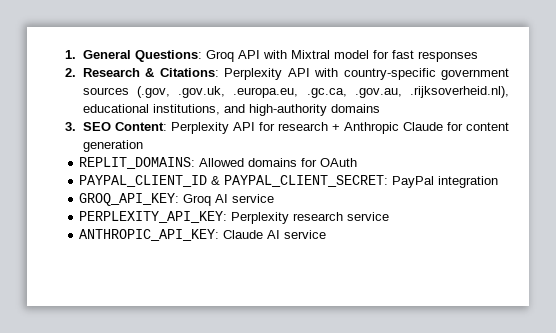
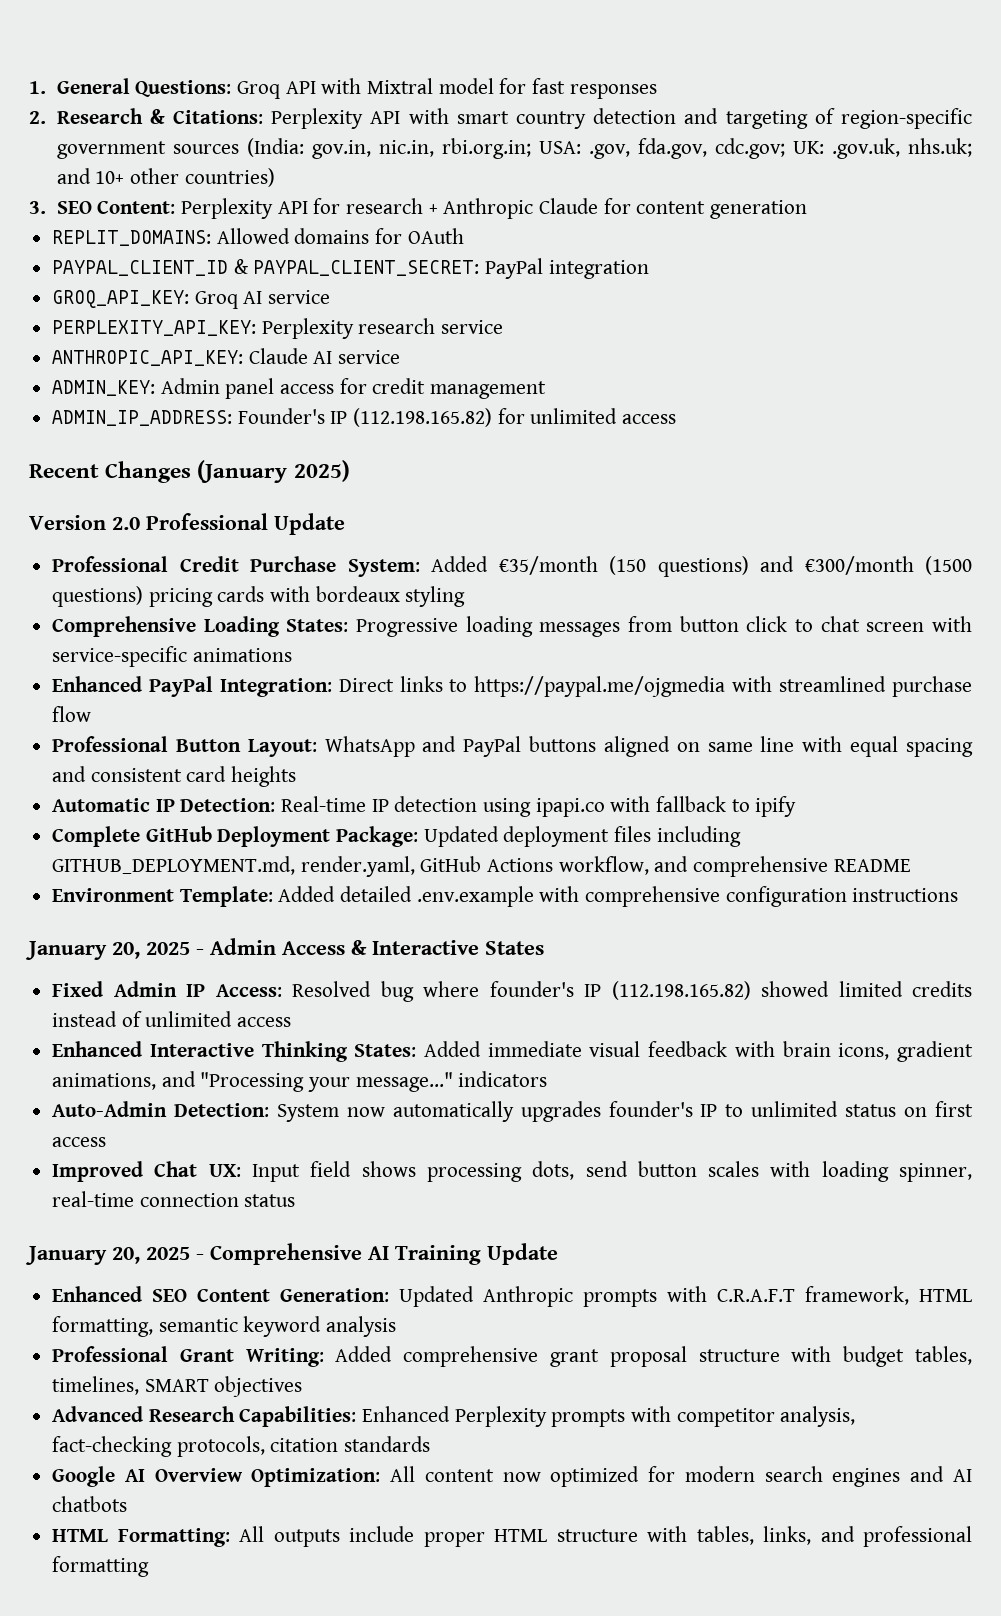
- 2. Research & Citations: Perplexity API with country-specific government sources (.gov, .gov.uk, .europa.eu, .gc.ca, .gov.au, .rijksoverheid.nl), educational institutions, and high-authority domains
+ 2. Research & Citations: Perplexity API with smart country detection and targeting of region-specific government sources (India: gov.in, nic.in, rbi.org.in; USA: .gov, fda.gov, cdc.gov; UK: .gov.uk, nhs.uk; and 10+ other countries)
+ ADMIN_KEY: Admin panel access for credit management
+ ADMIN_IP_ADDRESS: Founder's IP (112.198.165.82) for unlimited access
+ Recent Changes (January 2025)
+ Version 2.0 Professional Update
+ Professional Credit Purchase System: Added €35/month (150 questions) and €300/month (1500 questions) pricing cards with bordeaux styling
+ Comprehensive Loading States: Progressive loading messages from button click to chat screen with service-specific animations
+ Enhanced PayPal Integration: Direct links to https://paypal.me/ojgmedia with streamlined purchase flow
+ Professional Button Layout: WhatsApp and PayPal buttons aligned on same line with equal spacing and consistent card heights
+ Automatic IP Detection: Real-time IP detection using ipapi.co with fallback to ipify
+ Complete GitHub Deployment Package: Updated deployment files including GITHUB_DEPLOYMENT.md, render.yaml, GitHub Actions workflow, and comprehensive README
+ Environment Template: Added detailed .env.example with comprehensive configuration instructions
+ January 20, 2025 - Admin Access & Interactive States
+ Fixed Admin IP Access: Resolved bug where founder's IP (112.198.165.82) showed limited credits instead of unlimited access
+ Enhanced Interactive Thinking States: Added immediate visual feedback with brain icons, gradient animations, and "Processing your message..." indicators
+ Auto-Admin Detection: System now automatically upgrades founder's IP to unlimited status on first access
+ Improved Chat UX: Input field shows processing dots, send button scales with loading spinner, real-time connection status
+ January 20, 2025 - Comprehensive AI Training Update
+ Enhanced SEO Content Generation: Updated Anthropic prompts with C.R.A.F.T framework, HTML formatting, semantic keyword analysis
+ Professional Grant Writing: Added comprehensive grant proposal structure with budget tables, timelines, SMART objectives
+ Advanced Research Capabilities: Enhanced Perplexity prompts with competitor analysis, fact-checking protocols, citation standards
+ Google AI Overview Optimization: All content now optimized for modern search engines and AI chatbots
+ HTML Formatting: All outputs include proper HTML structure with tables, links, and professional formatting

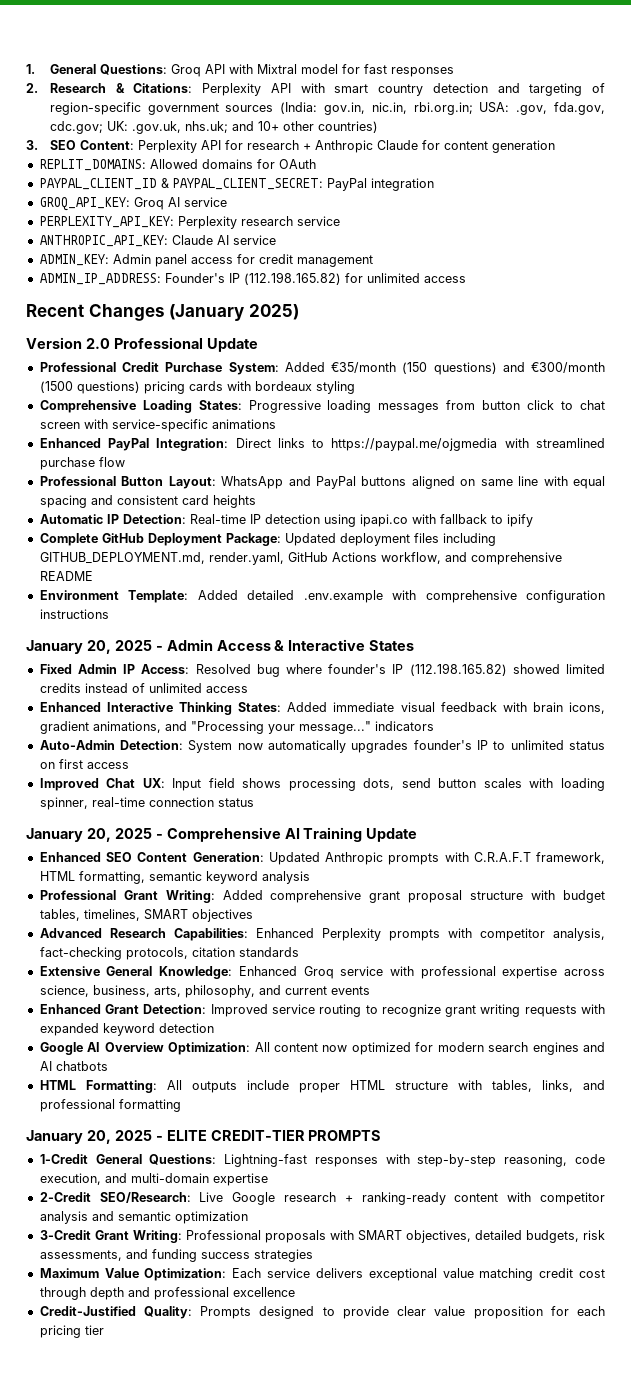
+ Extensive General Knowledge: Enhanced Groq service with professional expertise across science, business, arts, philosophy, and current events
+ Enhanced Grant Detection: Improved service routing to recognize grant writing requests with expanded keyword detection
+ January 20, 2025 - ELITE CREDIT-TIER PROMPTS
+ 1-Credit General Questions: Lightning-fast responses with step-by-step reasoning, code execution, and multi-domain expertise
+ 2-Credit SEO/Research: Live Google research + ranking-ready content with competitor analysis and semantic optimization
+ 3-Credit Grant Writing: Professional proposals with SMART objectives, detailed budgets, risk assessments, and funding success strategies
+ Maximum Value Optimization: Each service delivers exceptional value matching credit cost through depth and professional excellence
+ Credit-Justified Quality: Prompts designed to provide clear value proposition for each pricing tier

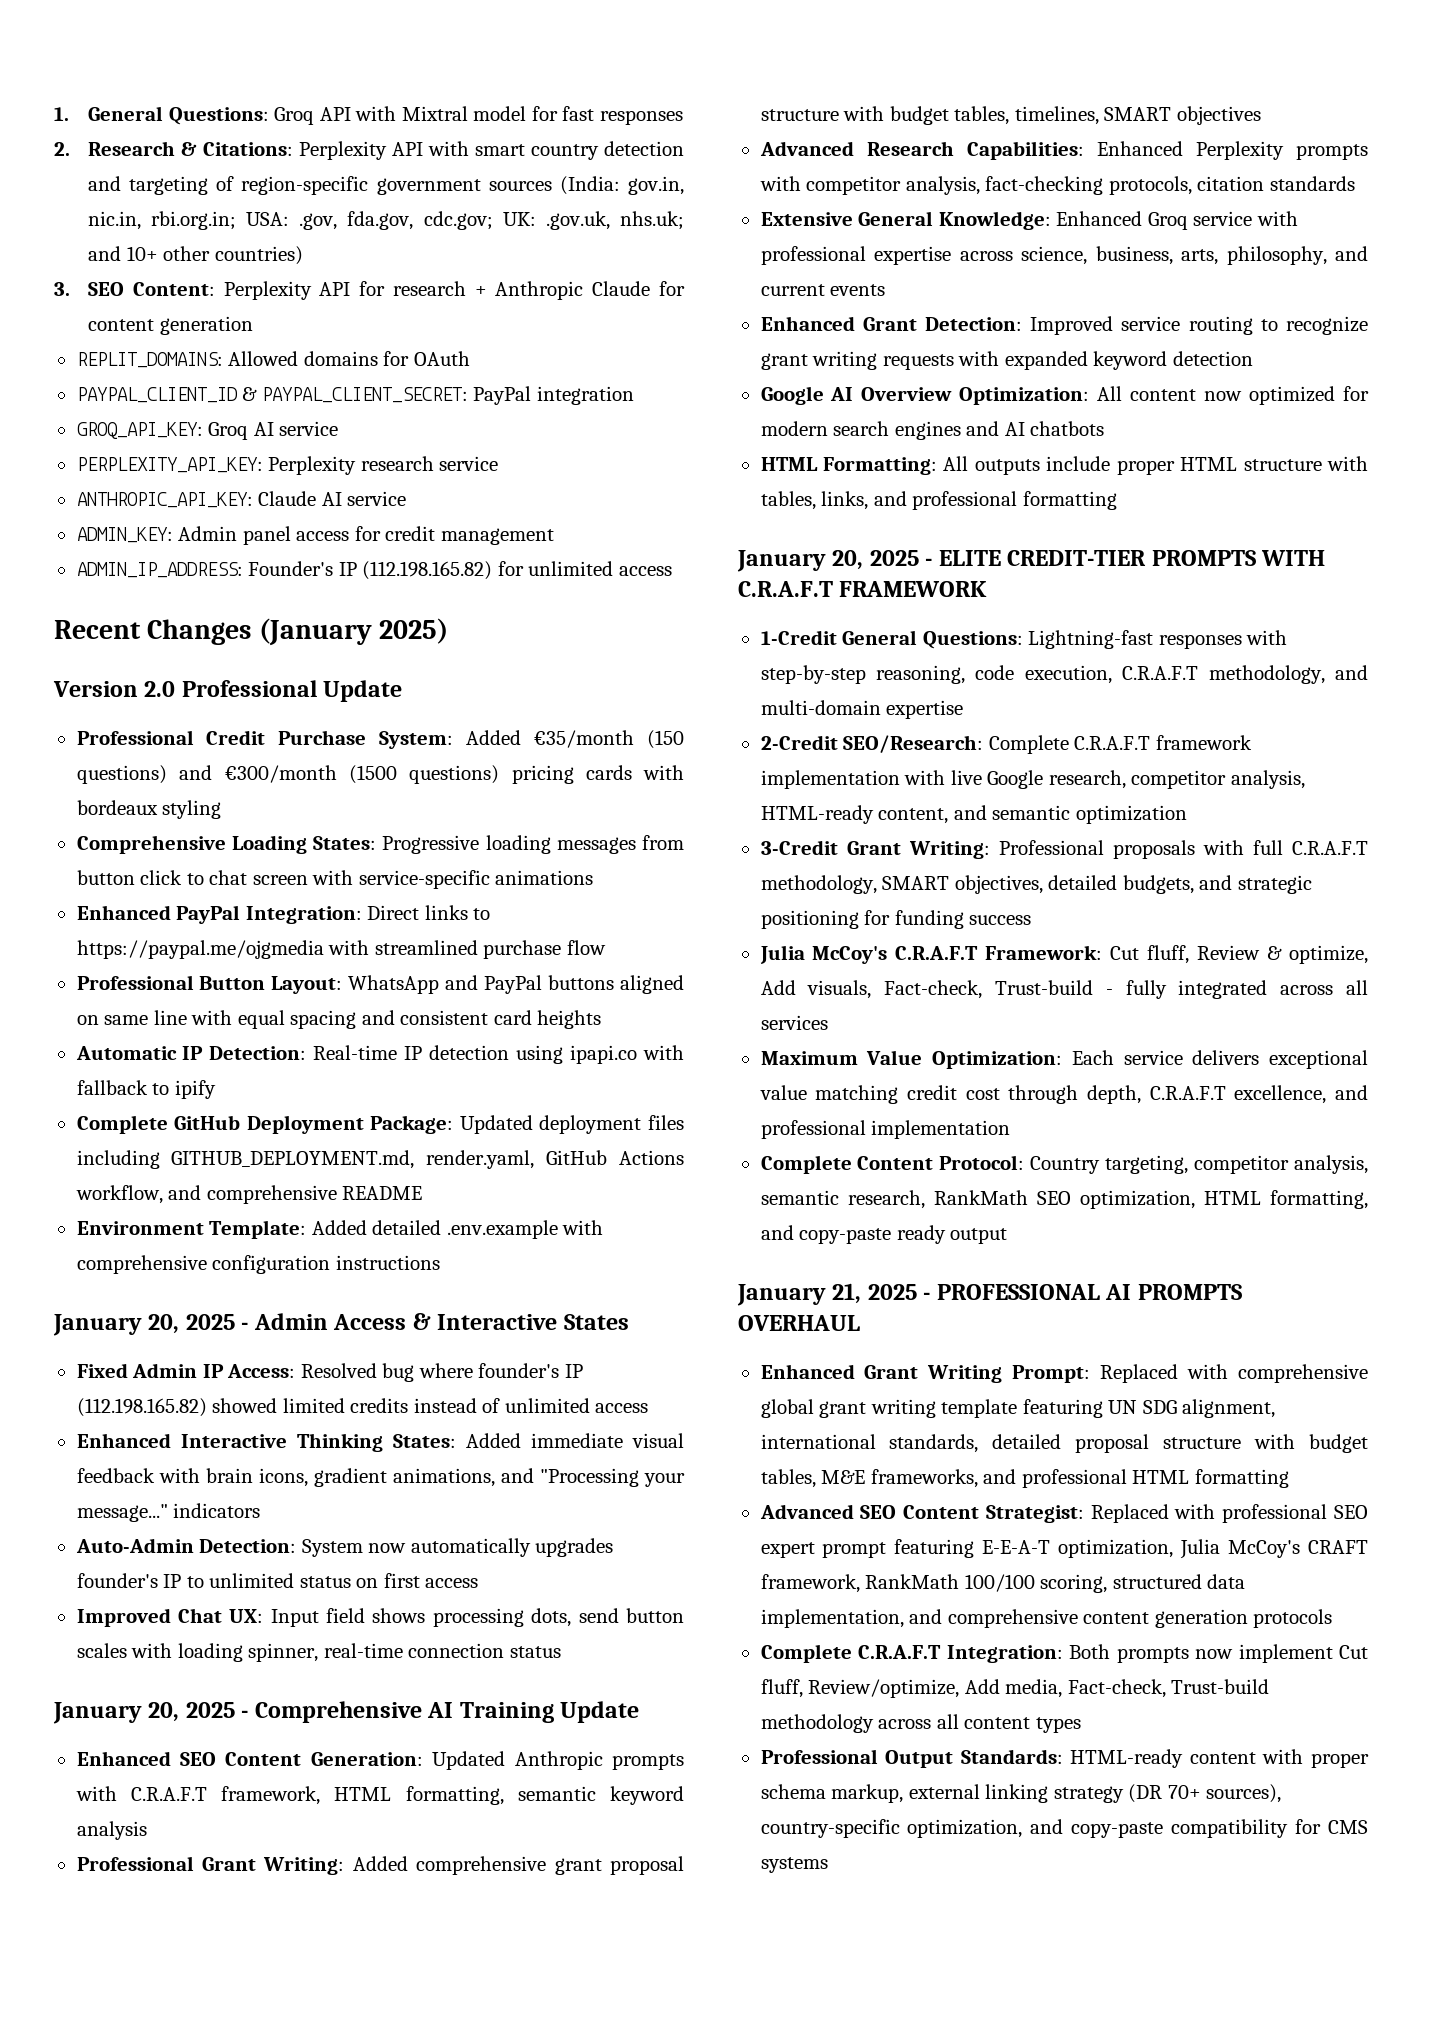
- January 20, 2025 - ELITE CREDIT-TIER PROMPTS
+ January 20, 2025 - ELITE CREDIT-TIER PROMPTS WITH C.R.A.F.T FRAMEWORK
- 1-Credit General Questions: Lightning-fast responses with step-by-step reasoning, code execution, and multi-domain expertise
+ 1-Credit General Questions: Lightning-fast responses with step-by-step reasoning, code execution, C.R.A.F.T methodology, and multi-domain expertise
- 2-Credit SEO/Research: Live Google research + ranking-ready content with competitor analysis and semantic optimization
+ 2-Credit SEO/Research: Complete C.R.A.F.T framework implementation with live Google research, competitor analysis, HTML-ready content, and semantic optimization
- 3-Credit Grant Writing: Professional proposals with SMART objectives, detailed budgets, risk assessments, and funding success strategies
+ 3-Credit Grant Writing: Professional proposals with full C.R.A.F.T methodology, SMART objectives, detailed budgets, and strategic positioning for funding success
+ Julia McCoy's C.R.A.F.T Framework: Cut fluff, Review & optimize, Add visuals, Fact-check, Trust-build - fully integrated across all services
- Maximum Value Optimization: Each service delivers exceptional value matching credit cost through depth and professional excellence
- Credit-Justified Quality: Prompts designed to provide clear value proposition for each pricing tier
+ Maximum Value Optimization: Each service delivers exceptional value matching credit cost through depth, C.R.A.F.T excellence, and professional implementation
+ Complete Content Protocol: Country targeting, competitor analysis, semantic research, RankMath SEO optimization, HTML formatting, and copy-paste ready output
+ January 21, 2025 - PROFESSIONAL AI PROMPTS OVERHAUL
+ Enhanced Grant Writing Prompt: Replaced with comprehensive global grant writing template featuring UN SDG alignment, international standards, detailed proposal structure with budget tables, M&E frameworks, and professional HTML formatting
+ Advanced SEO Content Strategist: Replaced with professional SEO expert prompt featuring E-E-A-T optimization, Julia McCoy's CRAFT framework, RankMath 100/100 scoring, structured data implementation, and comprehensive content generation protocols
+ Complete C.R.A.F.T Integration: Both prompts now implement Cut fluff, Review/optimize, Add media, Fact-check, Trust-build methodology across all content types
+ Professional Output Standards: HTML-ready content with proper schema markup, external linking strategy (DR 70+ sources), country-specific optimization, and copy-paste compatibility for CMS systems

